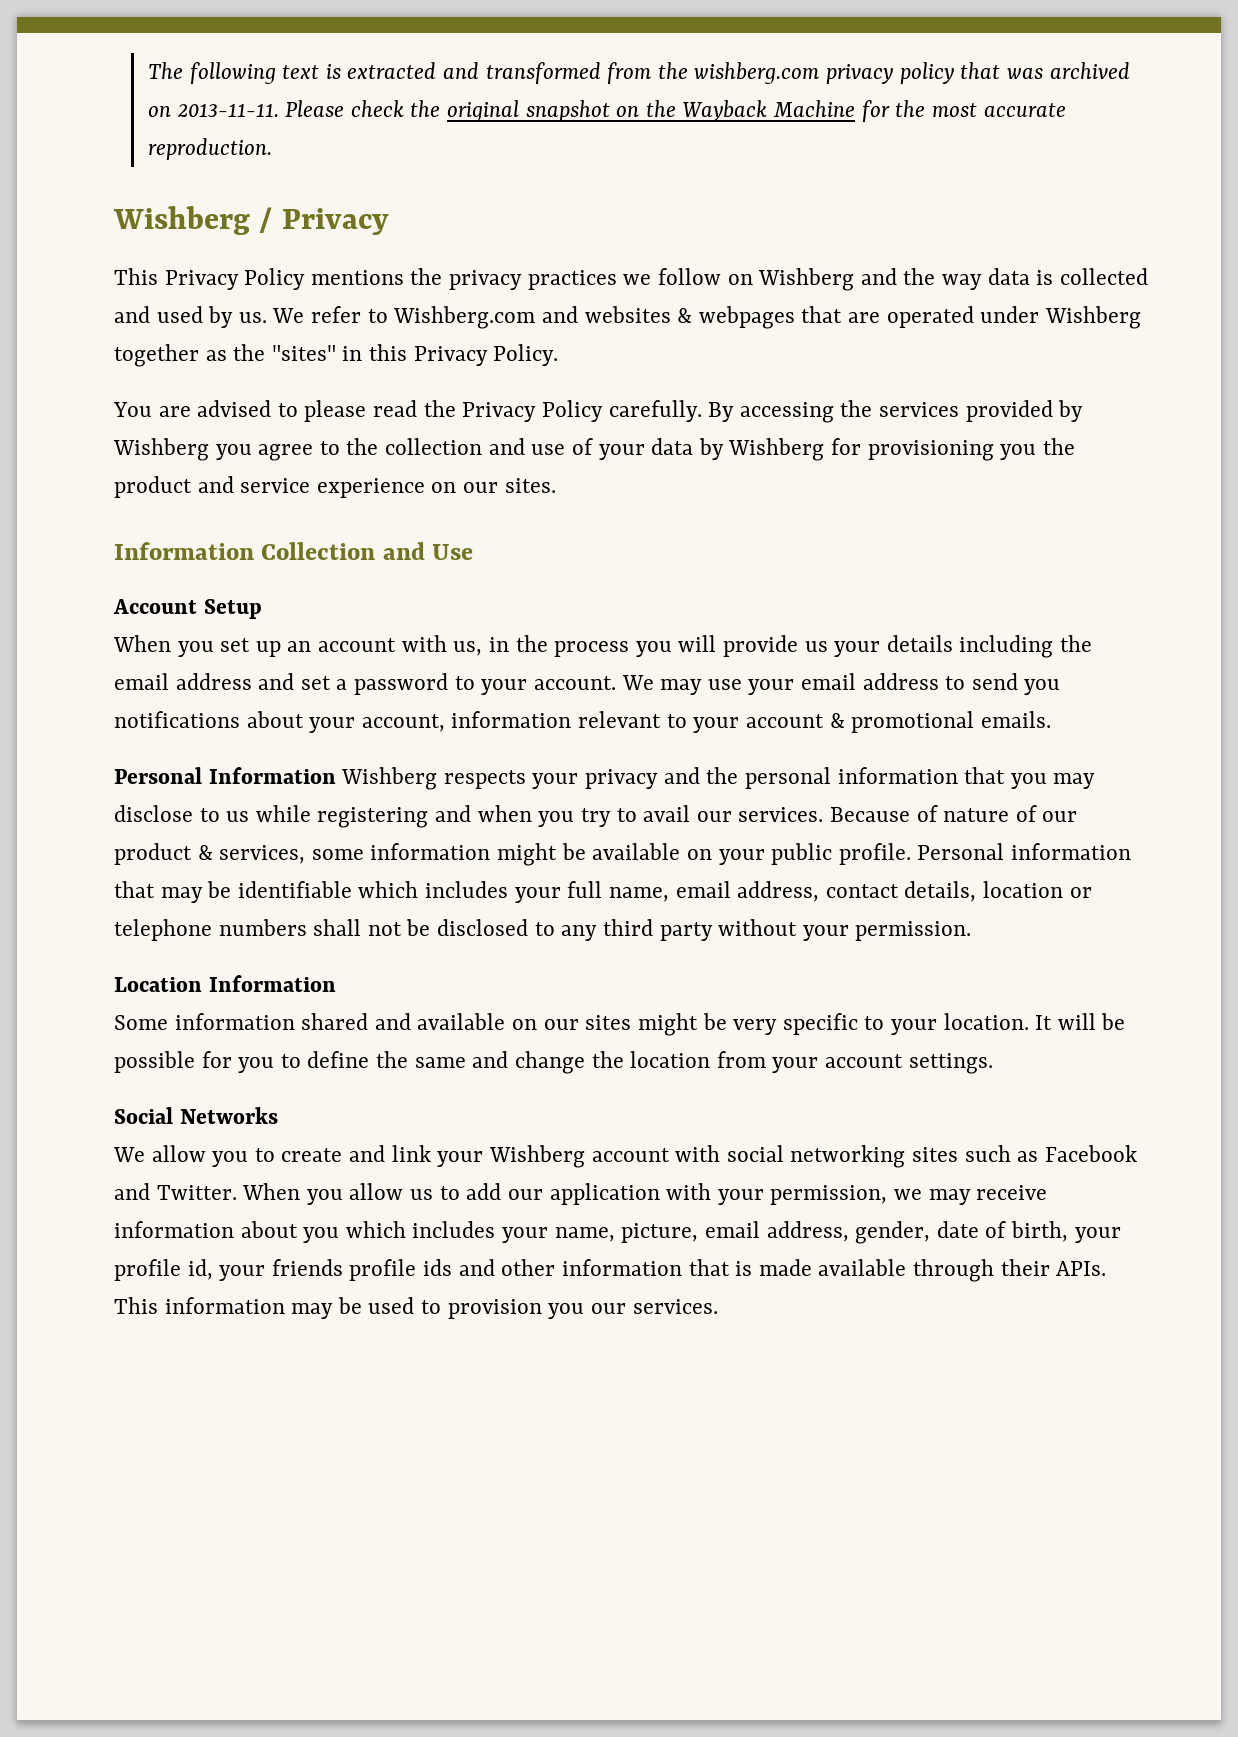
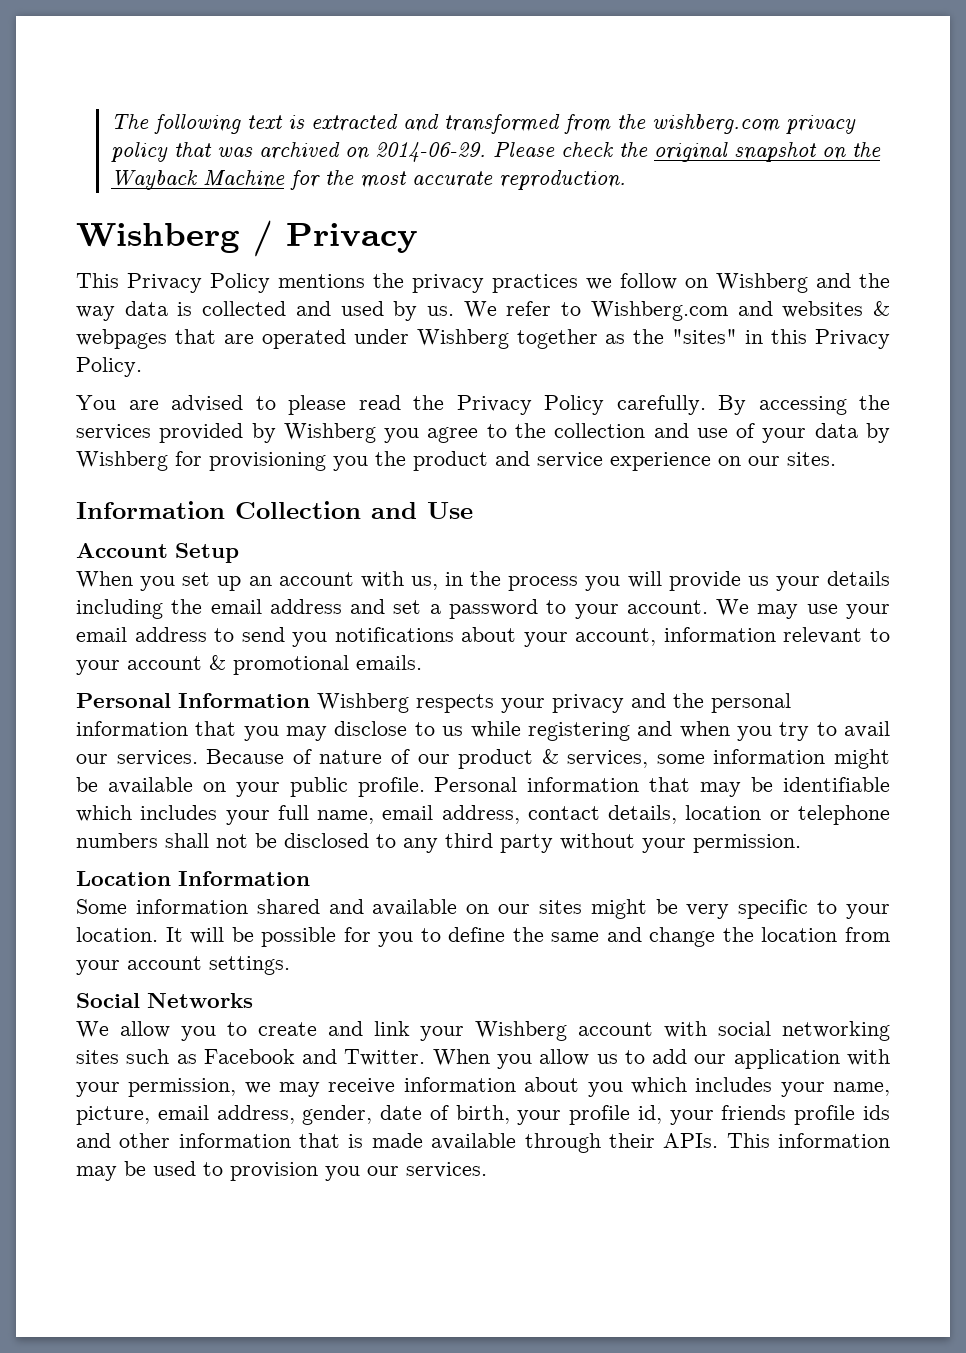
- The following text is extracted and transformed from the wishberg.com privacy policy that was archived on 2013-11-11.
+ The following text is extracted and transformed from the wishberg.com privacy policy that was archived on 2014-06-29.

